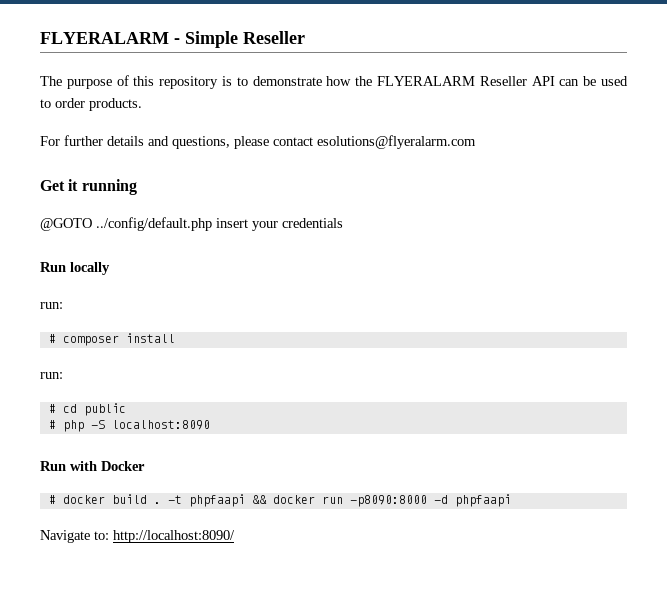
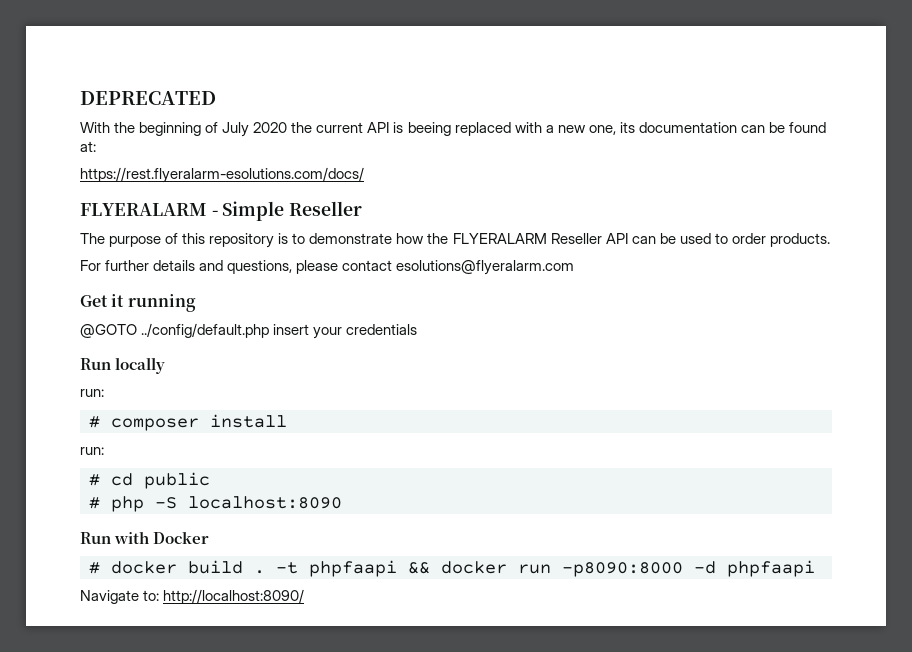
+ DEPRECATED
+ With the beginning of July 2020 the current API is beeing replaced with a new one, its documentation can be found at:
+ https://rest.flyeralarm-esolutions.com/docs/

